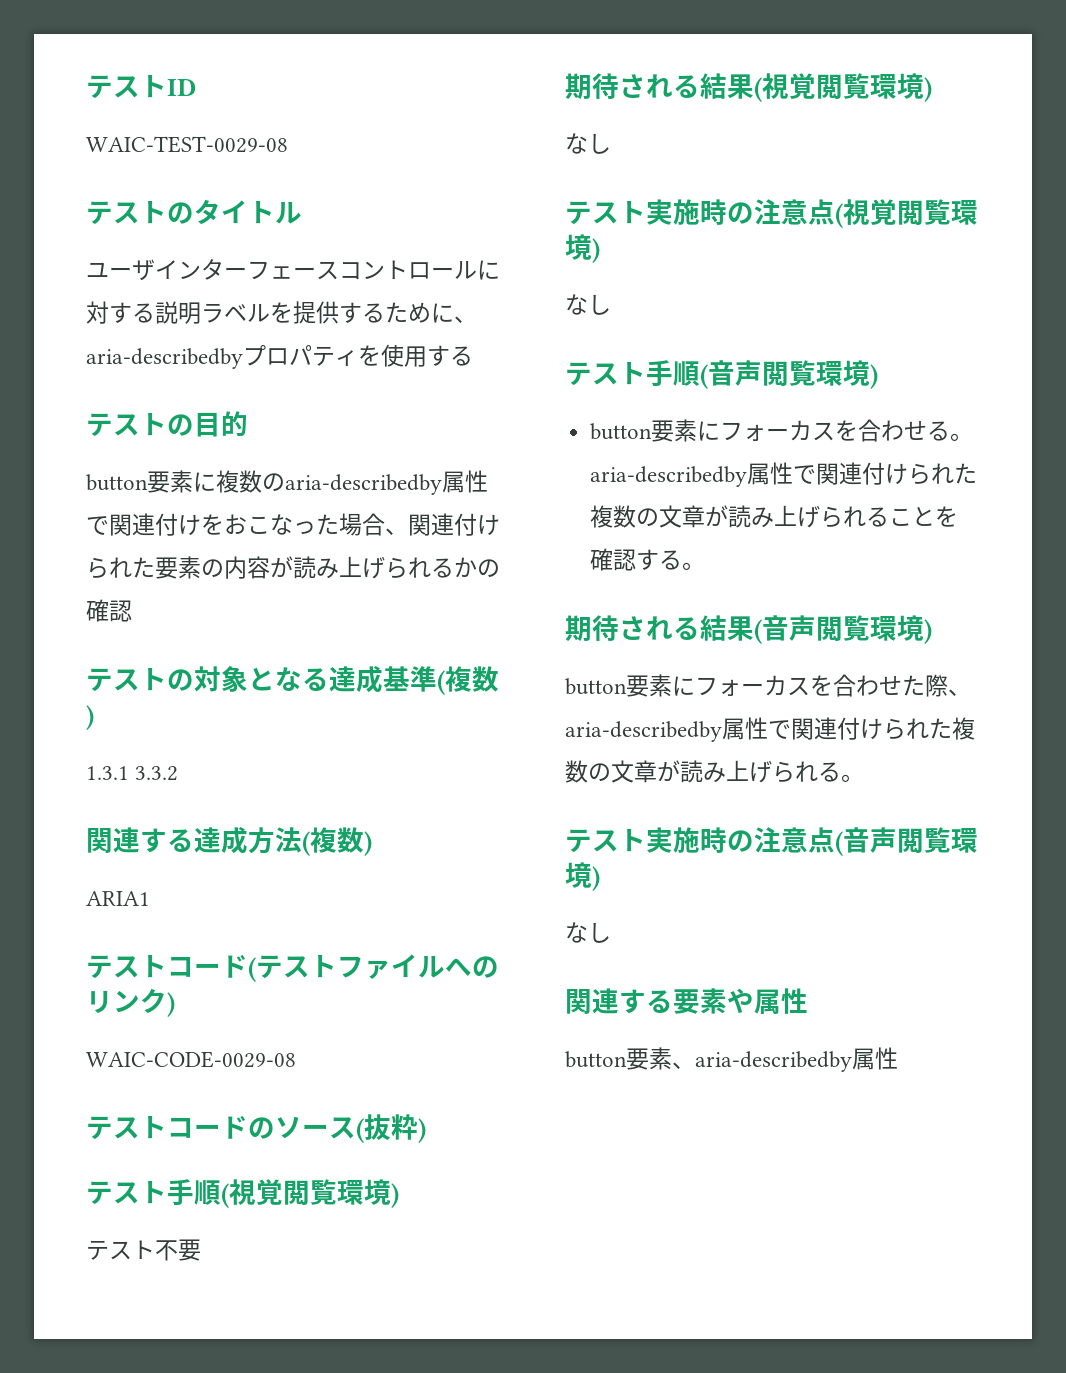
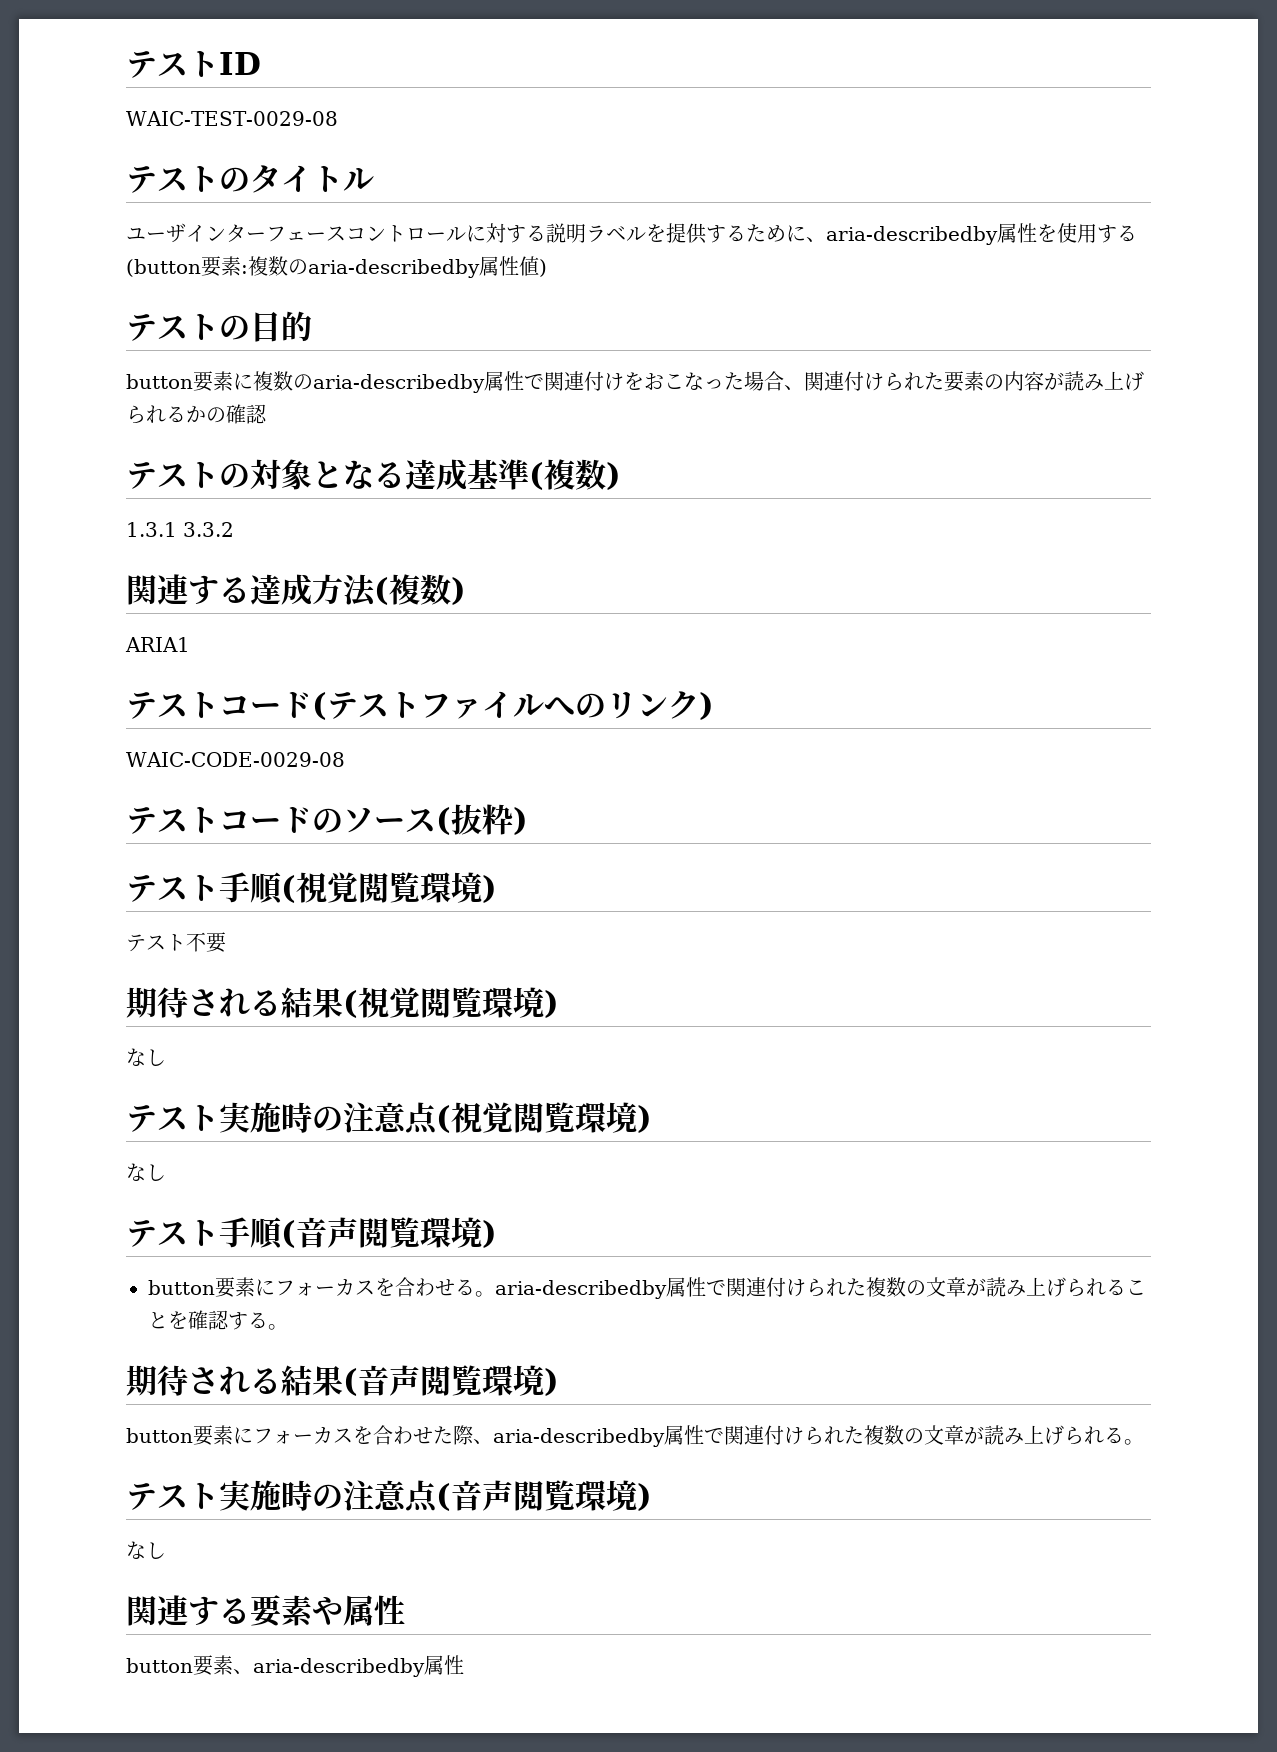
- ユーザインターフェースコントロールに対する説明ラベルを提供するために、aria-describedbyプロパティを使用する
+ ユーザインターフェースコントロールに対する説明ラベルを提供するために、aria-describedby属性を使用する(button要素:複数のaria-describedby属性値)

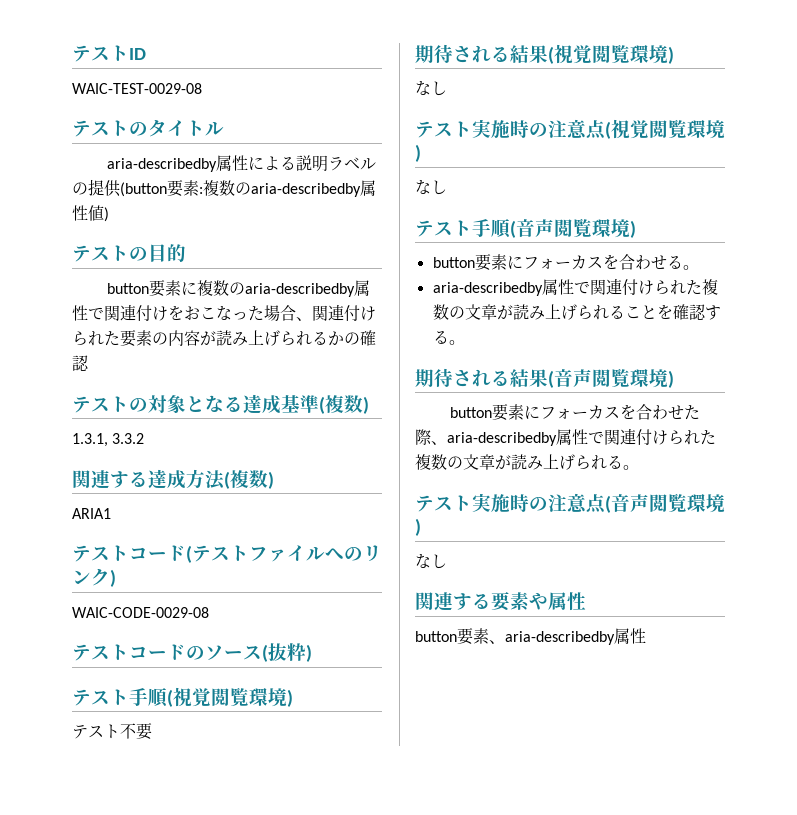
- ユーザインターフェースコントロールに対する説明ラベルを提供するために、aria-describedby属性を使用する(button要素:複数のaria-describedby属性値)
+ aria-describedby属性による説明ラベルの提供(button要素:複数のaria-describedby属性値)
- 1.3.1 3.3.2
+ 1.3.1, 3.3.2
- button要素にフォーカスを合わせる。aria-describedby属性で関連付けられた複数の文章が読み上げられることを確認する。
+ button要素にフォーカスを合わせる。
+ aria-describedby属性で関連付けられた複数の文章が読み上げられることを確認する。

